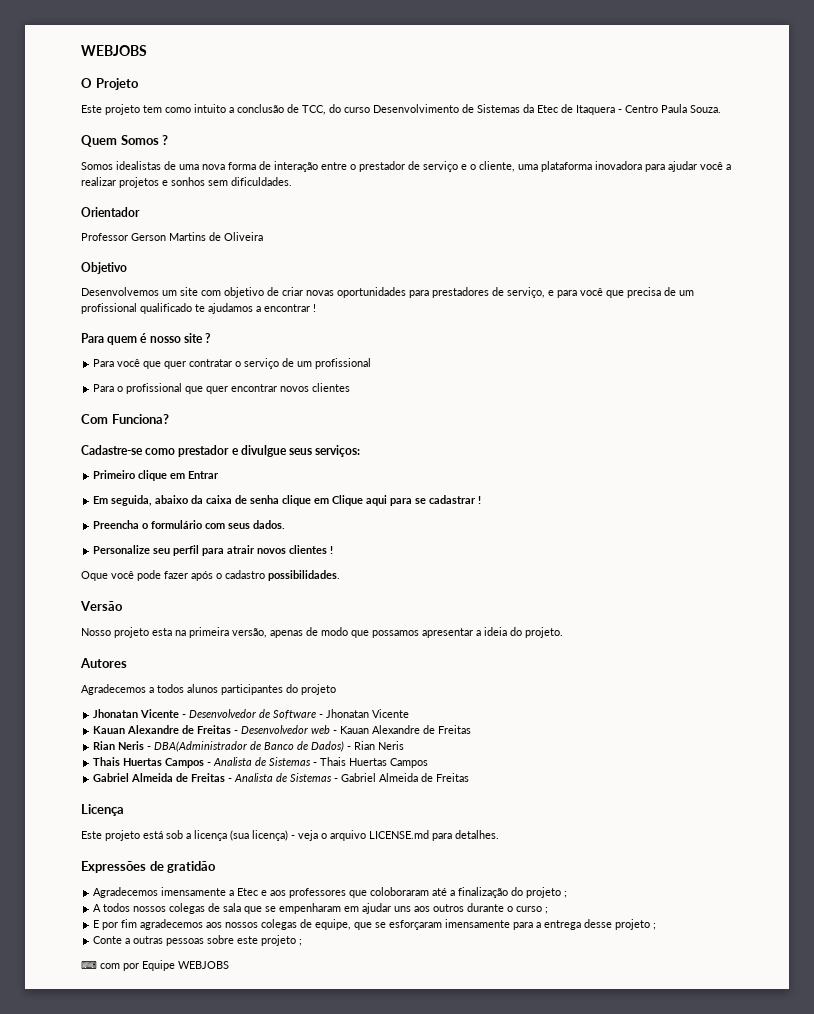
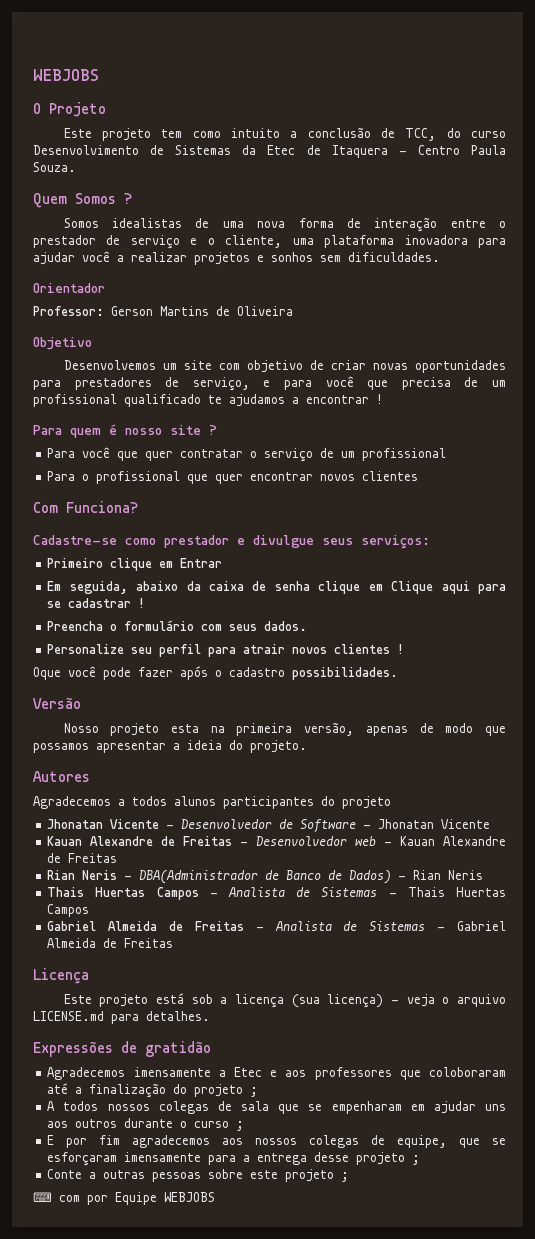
- Professor Gerson Martins de Oliveira
+ Professor: Gerson Martins de Oliveira

